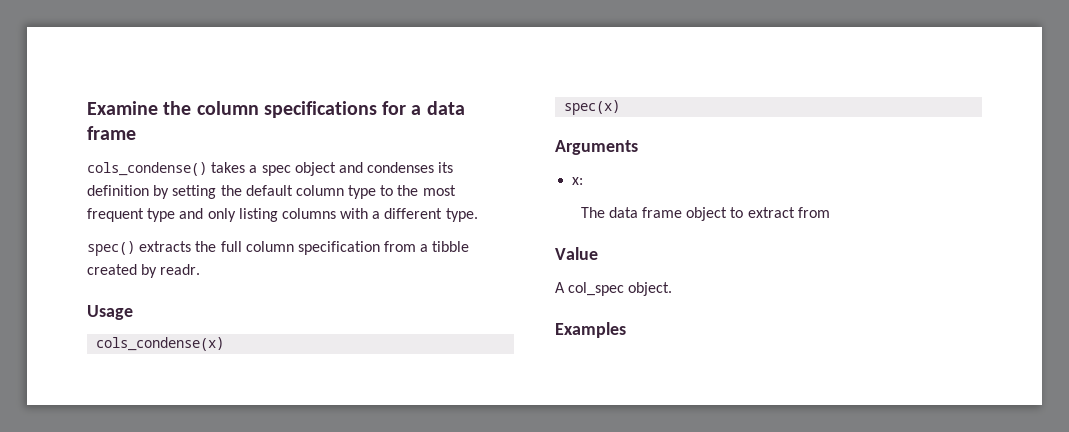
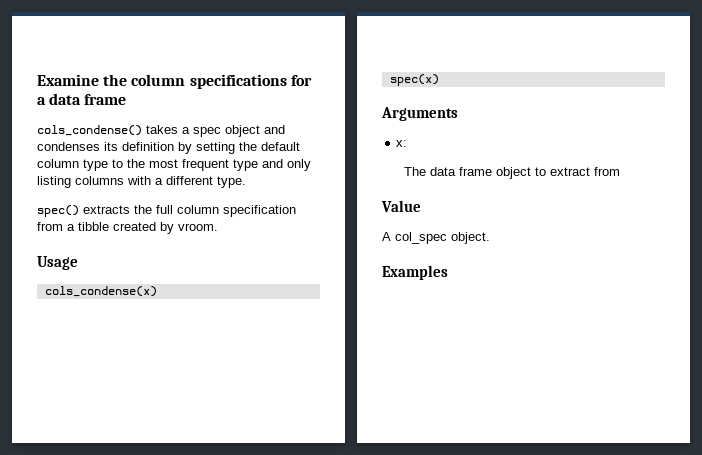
- spec() extracts the full column specification from a tibble created by readr.
+ spec() extracts the full column specification from a tibble created by vroom.

